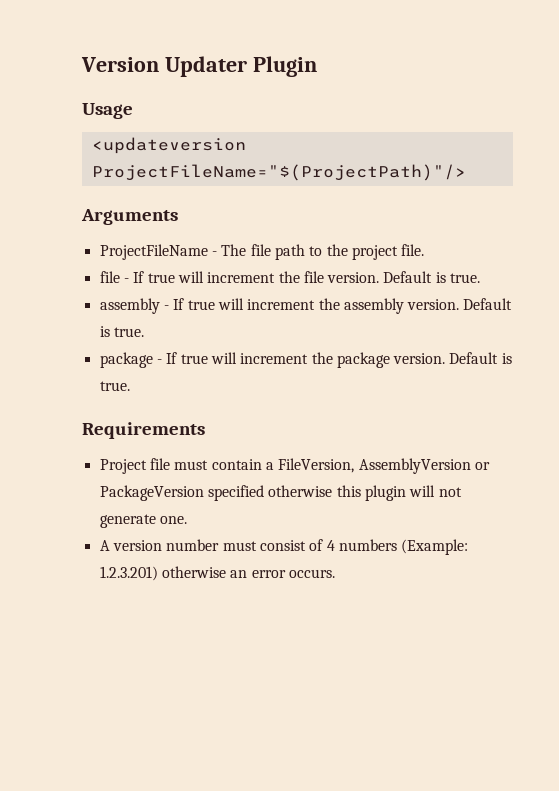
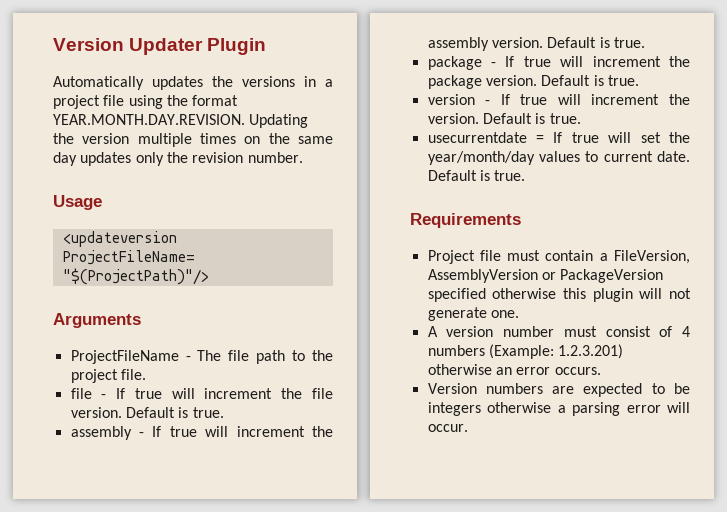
+ Automatically updates the versions in a project file using the format YEAR.MONTH.DAY.REVISION. Updating the version multiple times on the same day updates only the revision number.
+ version - If true will increment the version. Default is true.
+ usecurrentdate = If true will set the year/month/day values to current date. Default is true.
+ Version numbers are expected to be integers otherwise a parsing error will occur.

